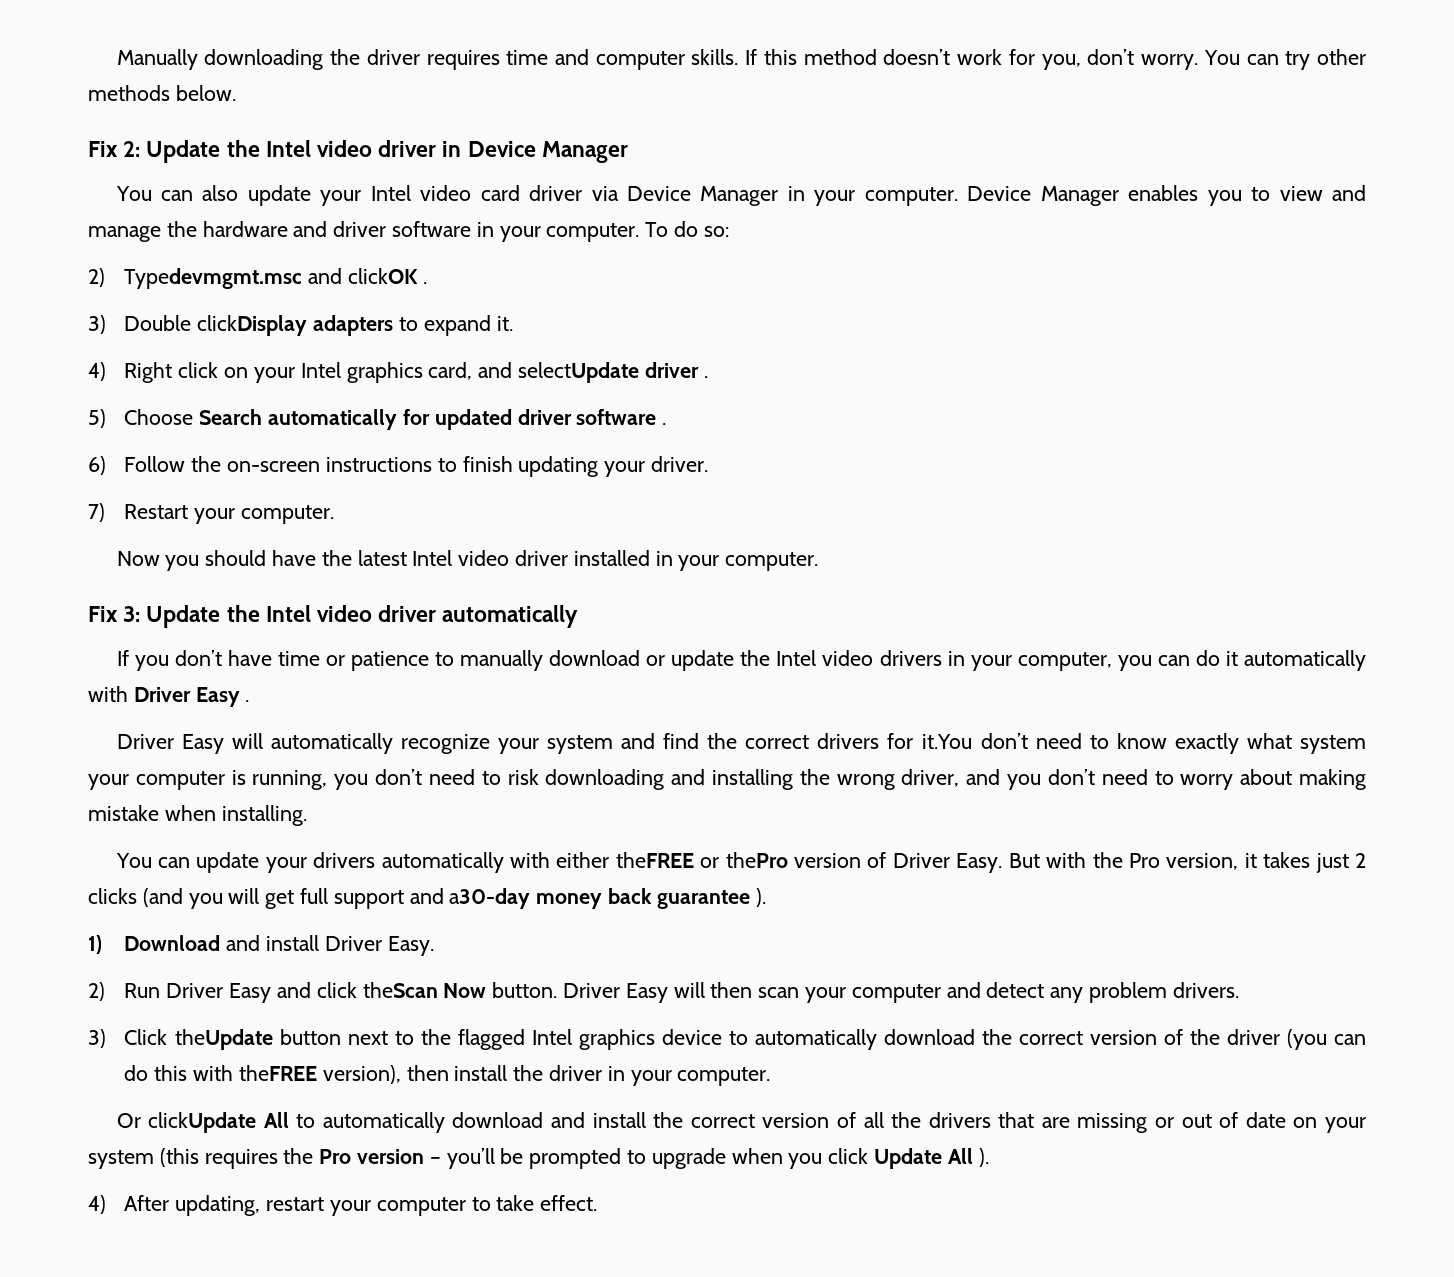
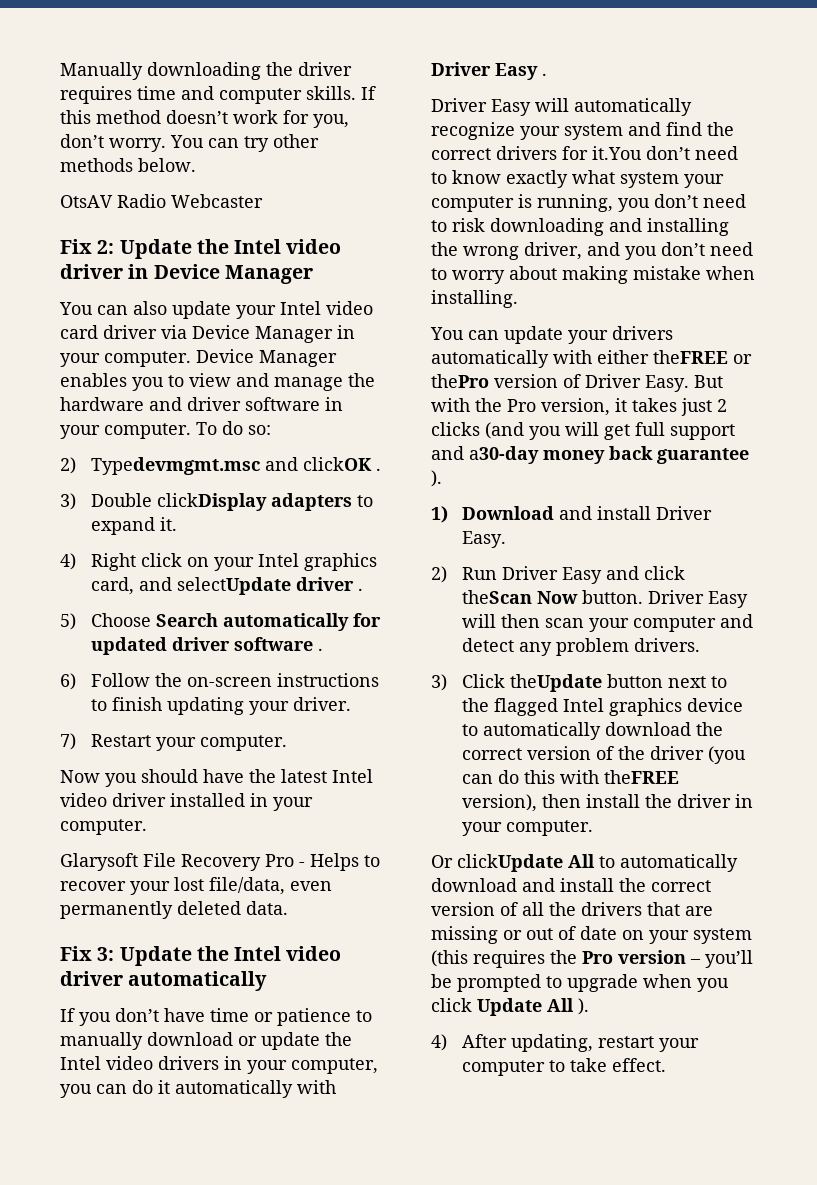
+ OtsAV Radio Webcaster
+ Glarysoft File Recovery Pro - Helps to recover your lost file/data, even permanently deleted data.

